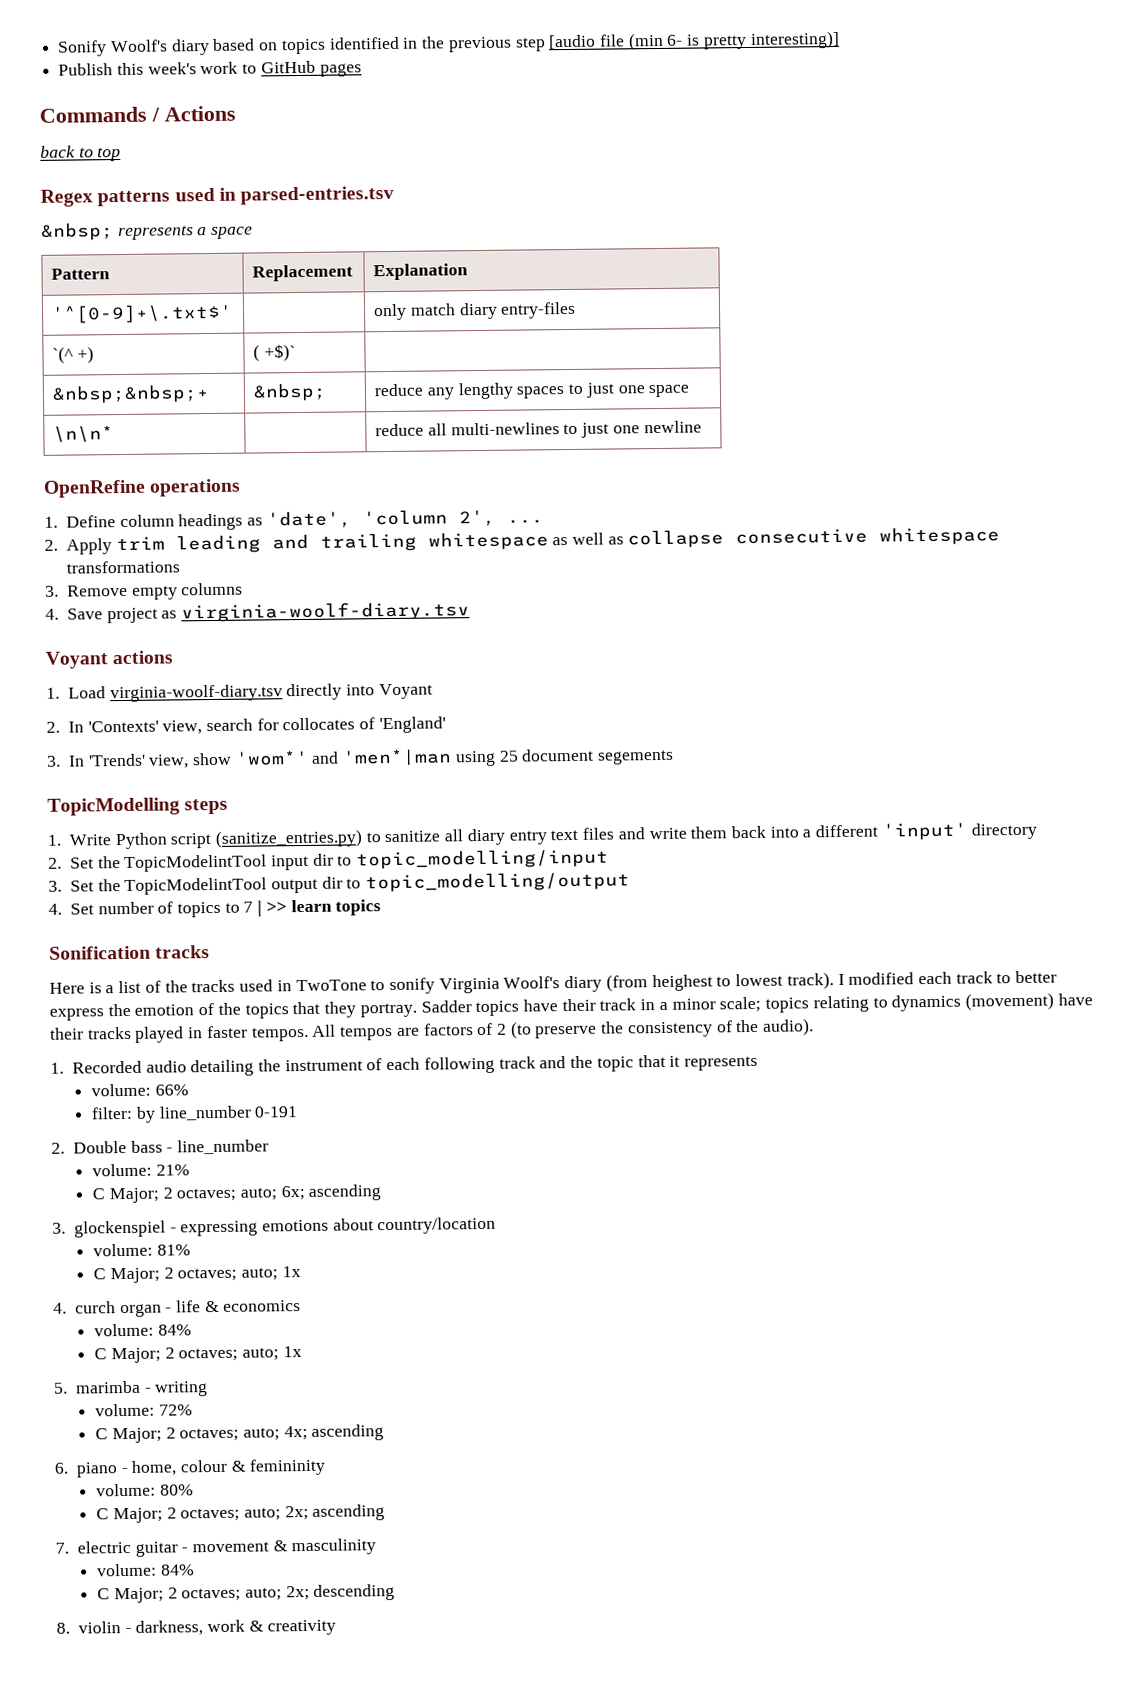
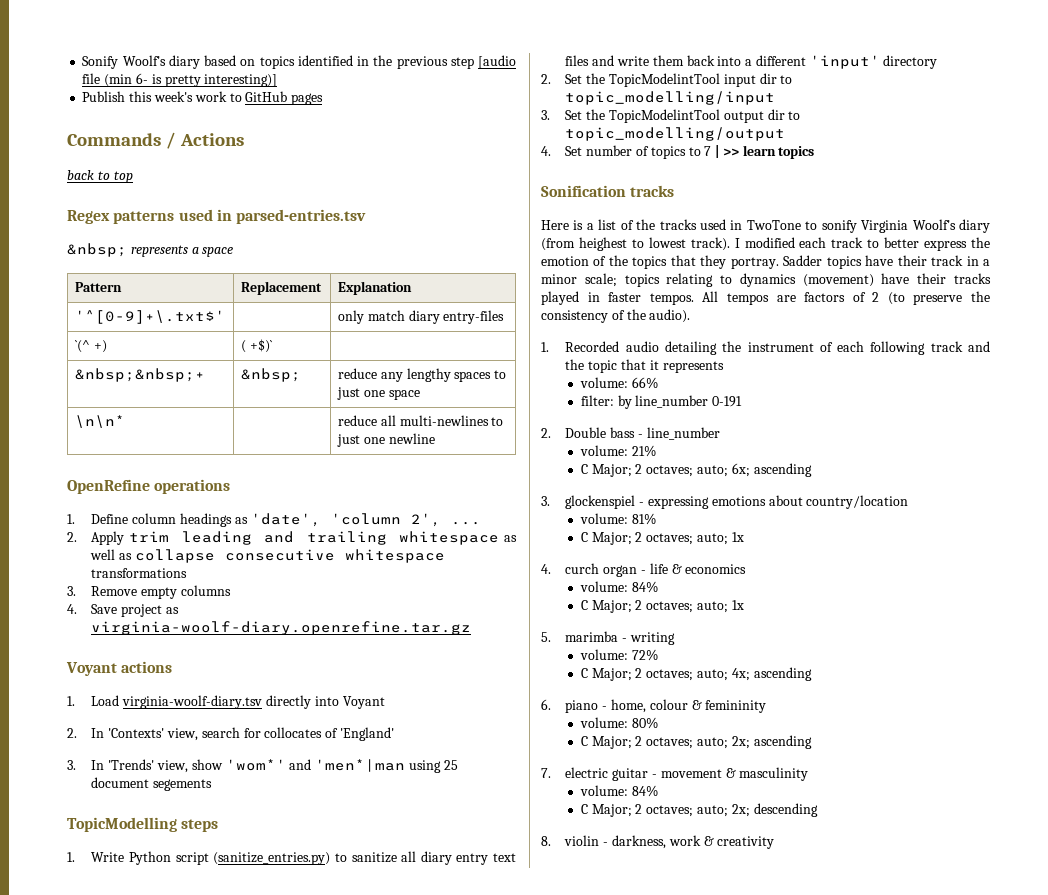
- 4. Save project as virginia-woolf-diary.tsv
+ 4. Save project as virginia-woolf-diary.openrefine.tar.gz

